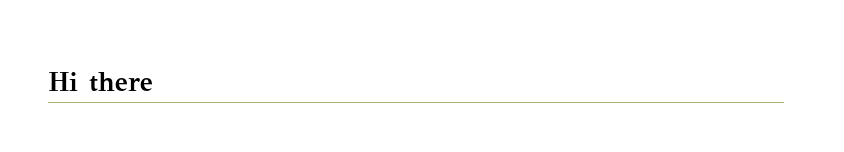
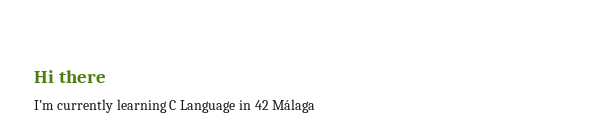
+ I’m currently learning C Language in 42 Málaga

